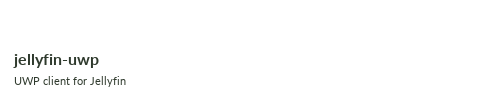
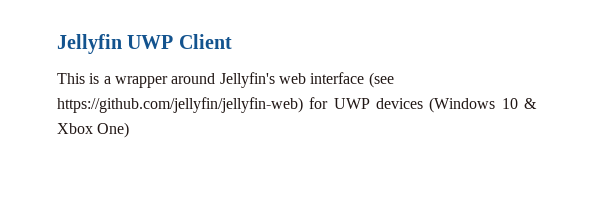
- jellyfin-uwp
- UWP client for Jellyfin
+ Jellyfin UWP Client
+ This is a wrapper around Jellyfin's web interface (see https://github.com/jellyfin/jellyfin-web) for UWP devices (Windows 10 & Xbox One)

